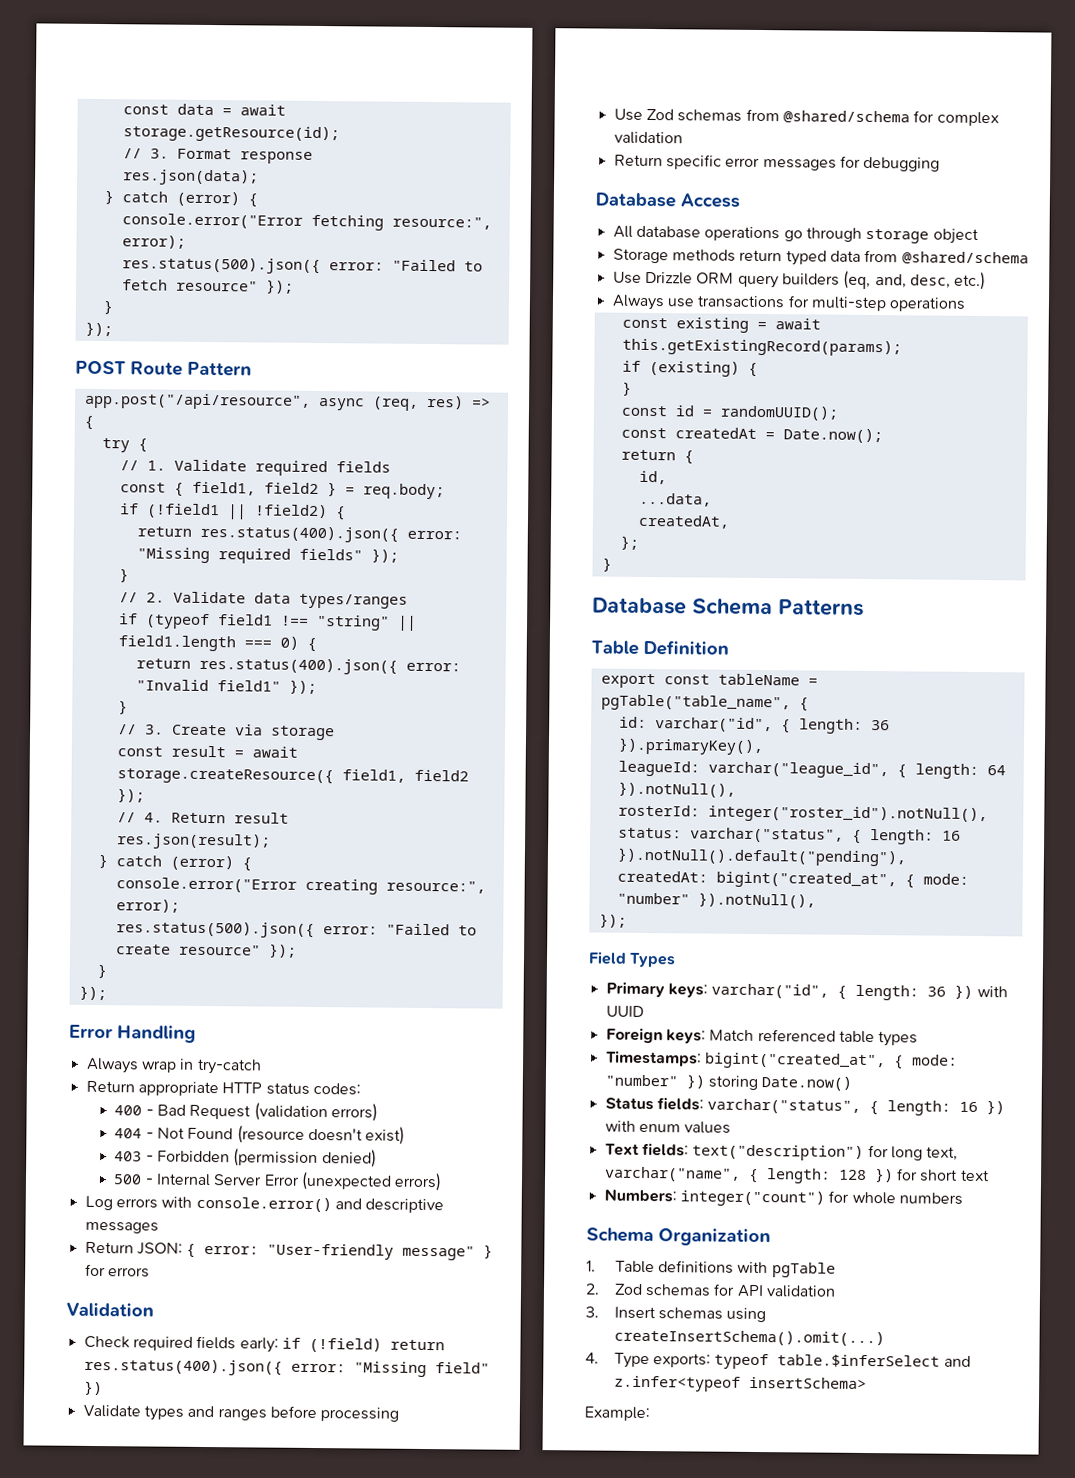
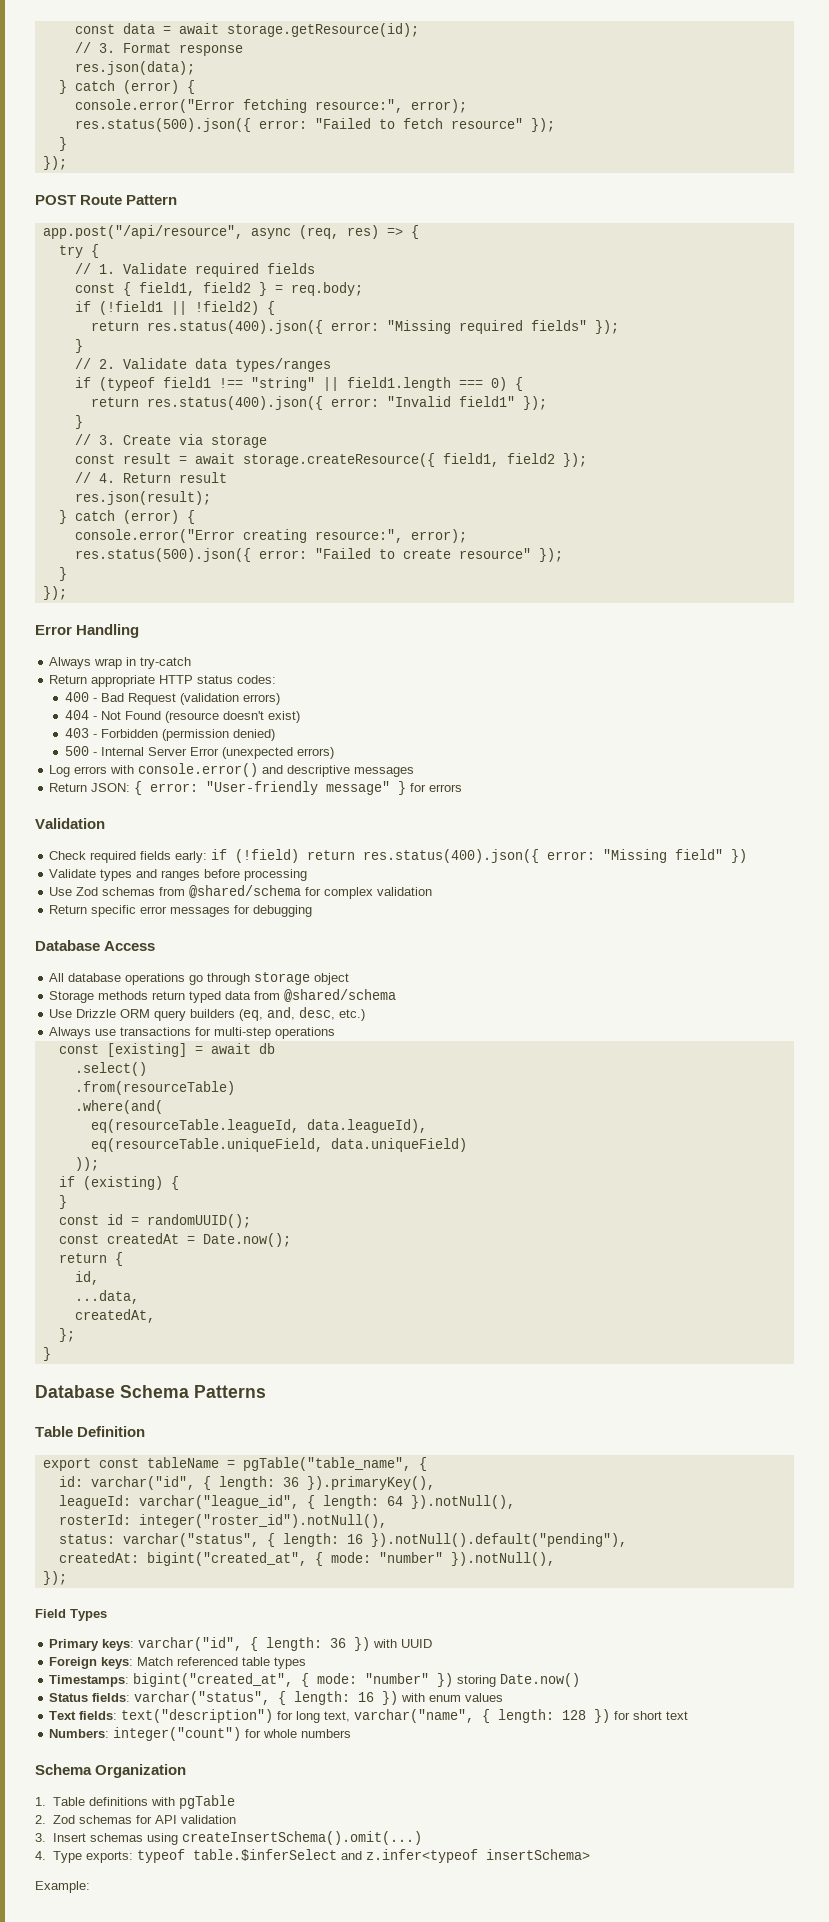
- const existing = await this.getExistingRecord(params);
+ const [existing] = await db
+ .select()
+ .from(resourceTable)
+ .where(and(
+ eq(resourceTable.leagueId, data.leagueId),
+ eq(resourceTable.uniqueField, data.uniqueField)
+ ));

